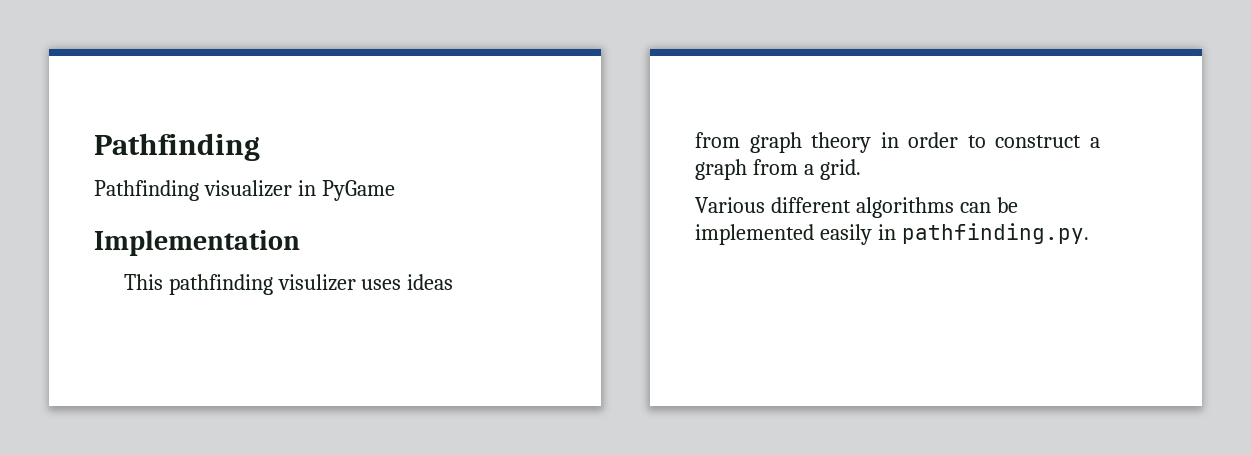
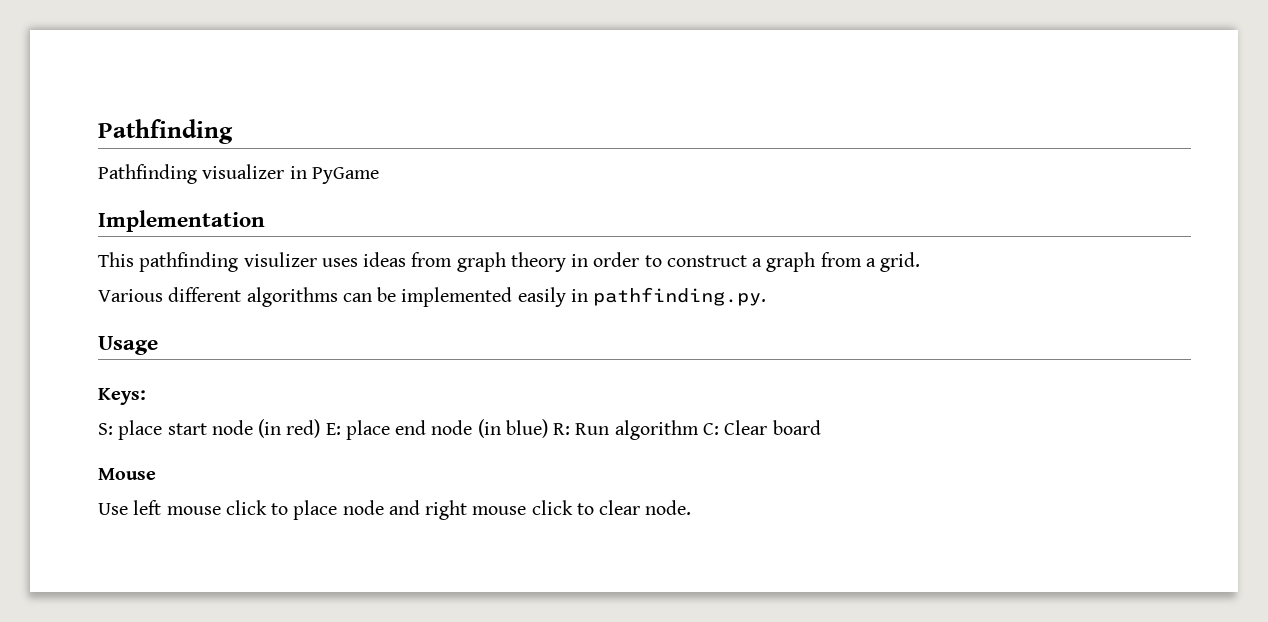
+ Usage
+ Keys:
+ S: place start node (in red) E: place end node (in blue) R: Run algorithm C: Clear board
+ Mouse
+ Use left mouse click to place node and right mouse click to clear node.

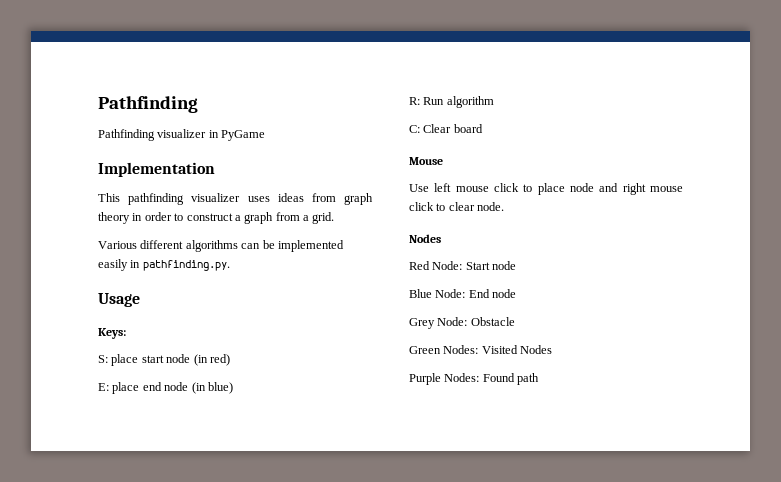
- This pathfinding visulizer uses ideas from graph theory in order to construct a graph from a grid.
+ This pathfinding visualizer uses ideas from graph theory in order to construct a graph from a grid.
- S: place start node (in red) E: place end node (in blue) R: Run algorithm C: Clear board
+ S: place start node (in red)
+ E: place end node (in blue)
+ R: Run algorithm
+ C: Clear board
  Use left mouse click to place node and right mouse click to clear node.
+ Nodes
+ Red Node: Start node
+ Blue Node: End node
+ Grey Node: Obstacle
+ Green Nodes: Visited Nodes
+ Purple Nodes: Found path

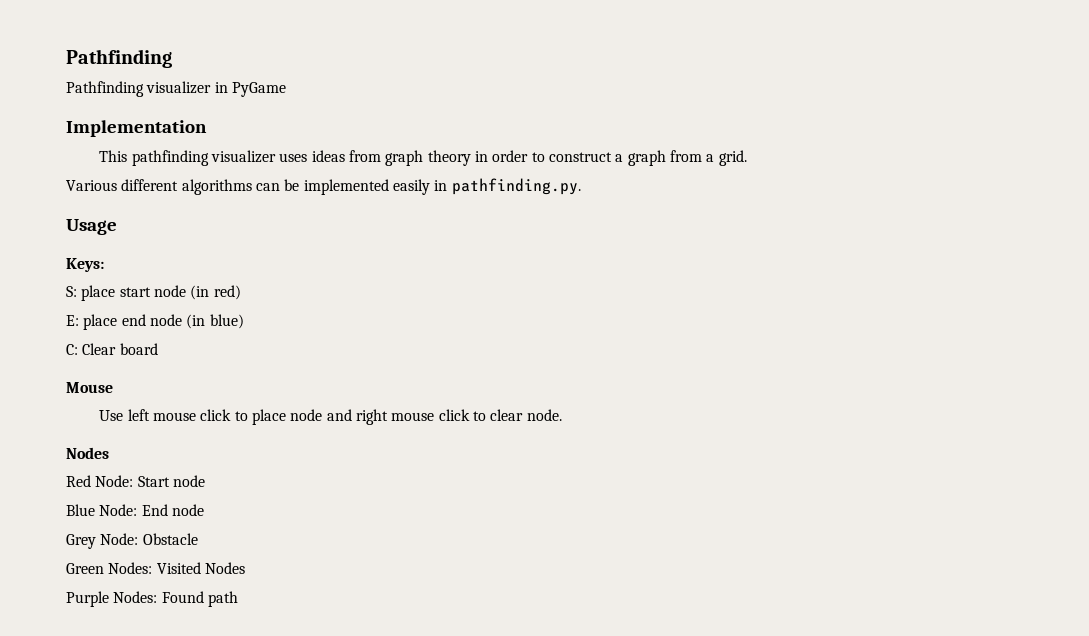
- R: Run algorithm

